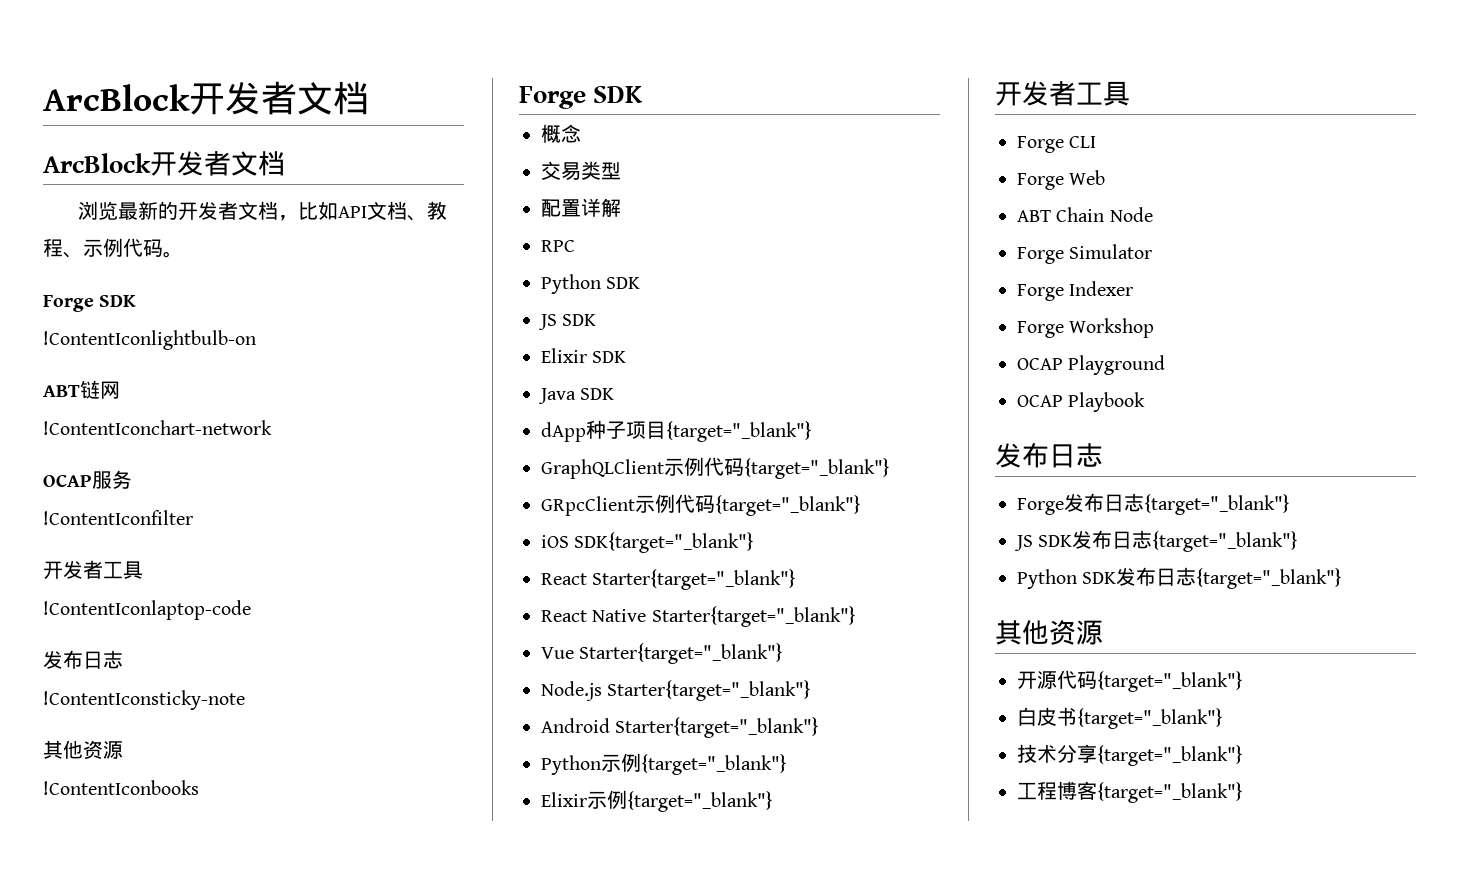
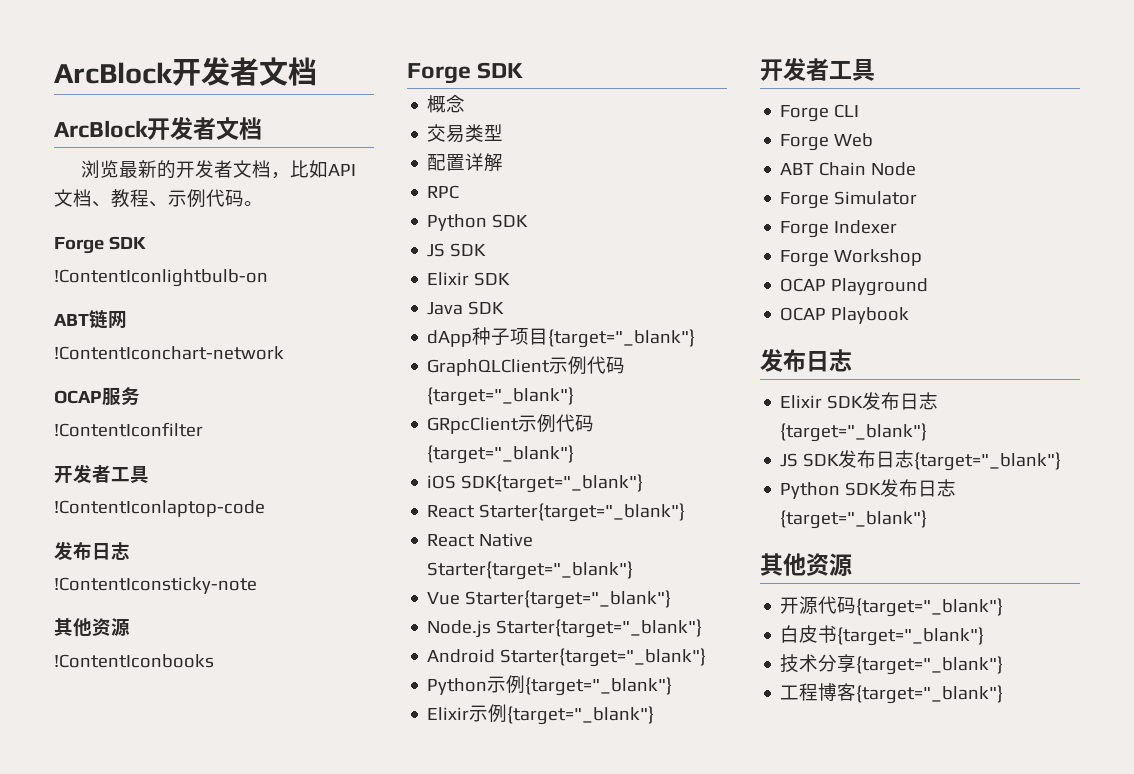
- Forge发布日志{target="_blank"}
+ Elixir SDK发布日志{target="_blank"}

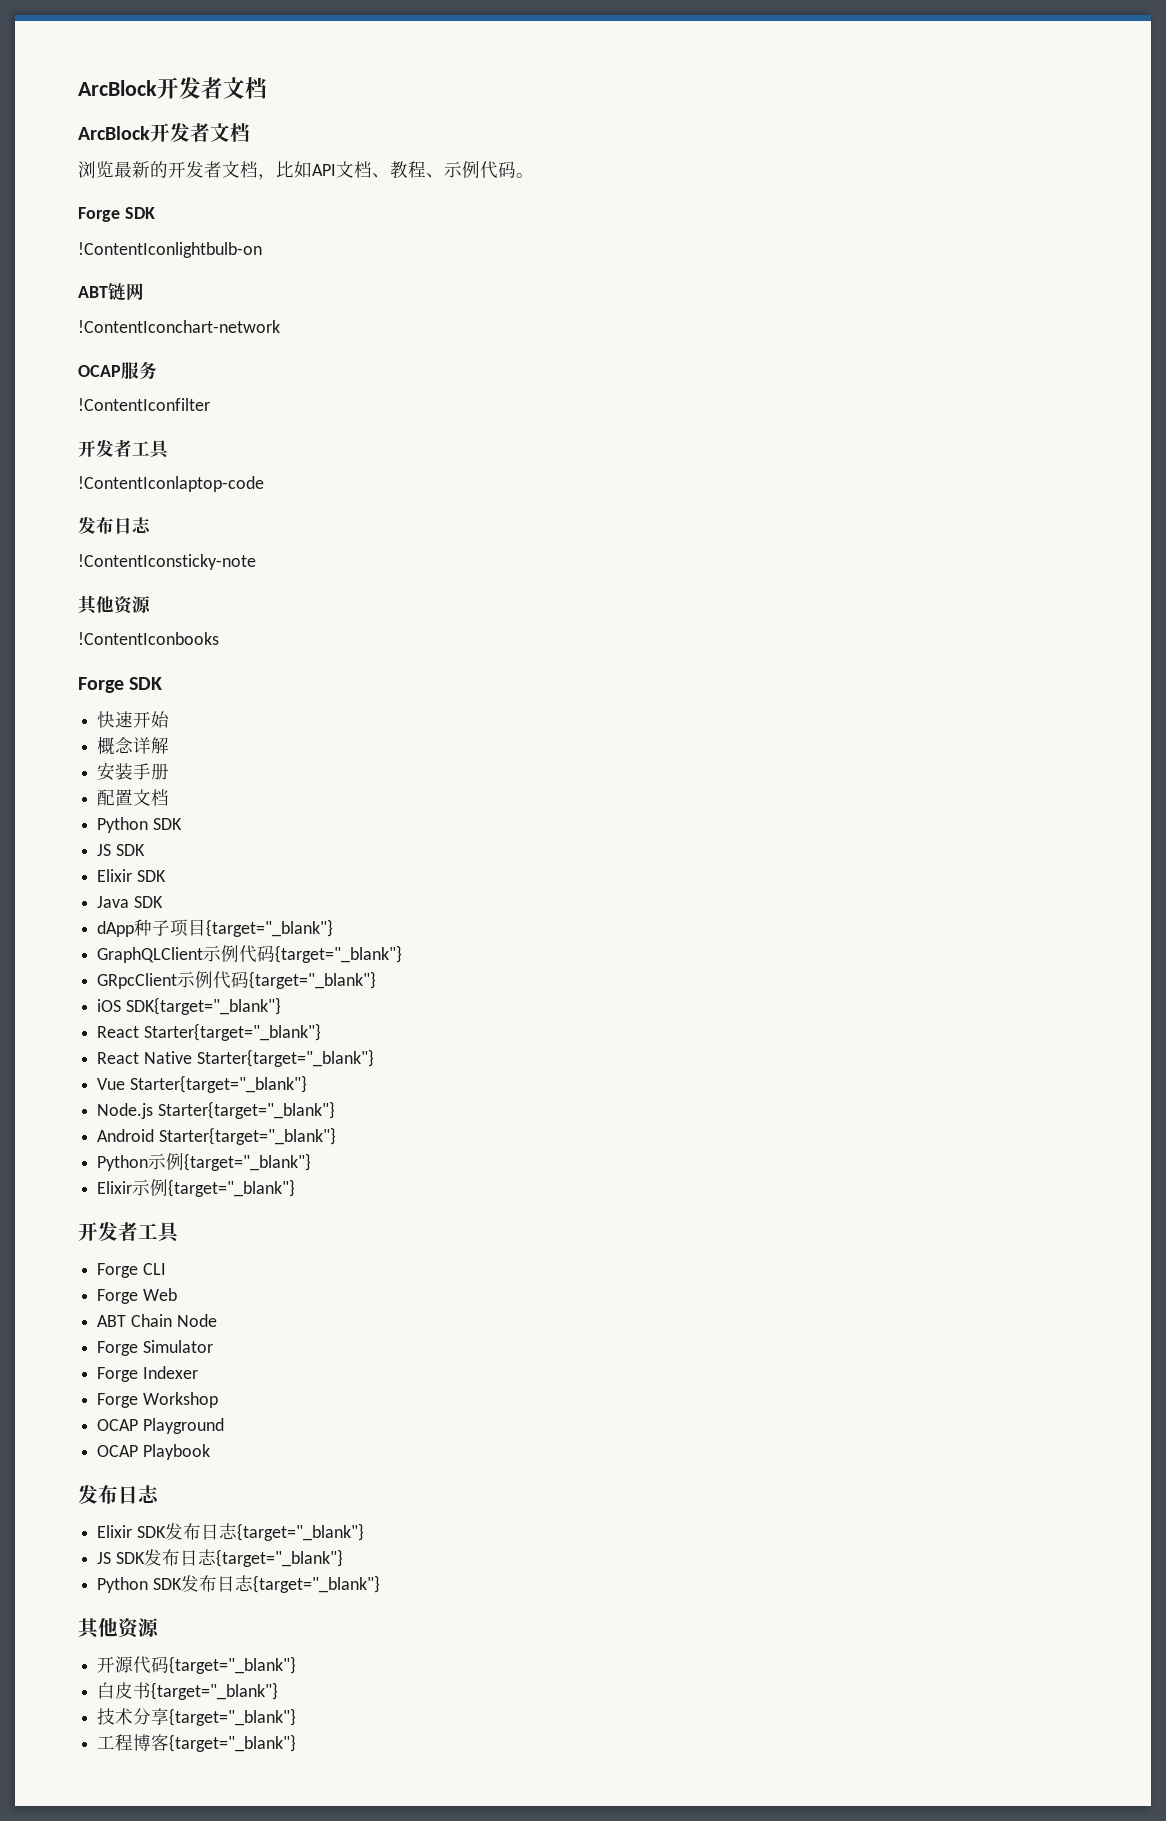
+ 快速开始
- 概念
- 交易类型
+ 概念详解
+ 安装手册
- 配置详解
- RPC
+ 配置文档

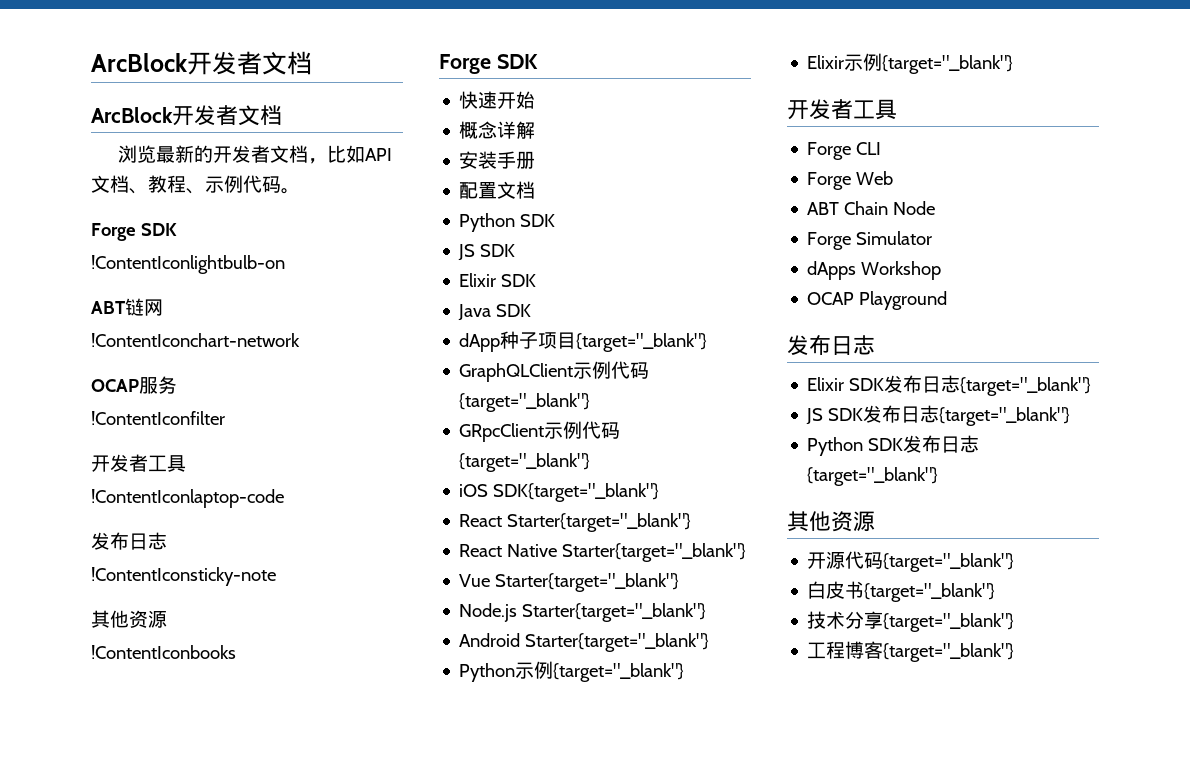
- Forge Indexer
- Forge Workshop
+ dApps Workshop
- OCAP Playbook

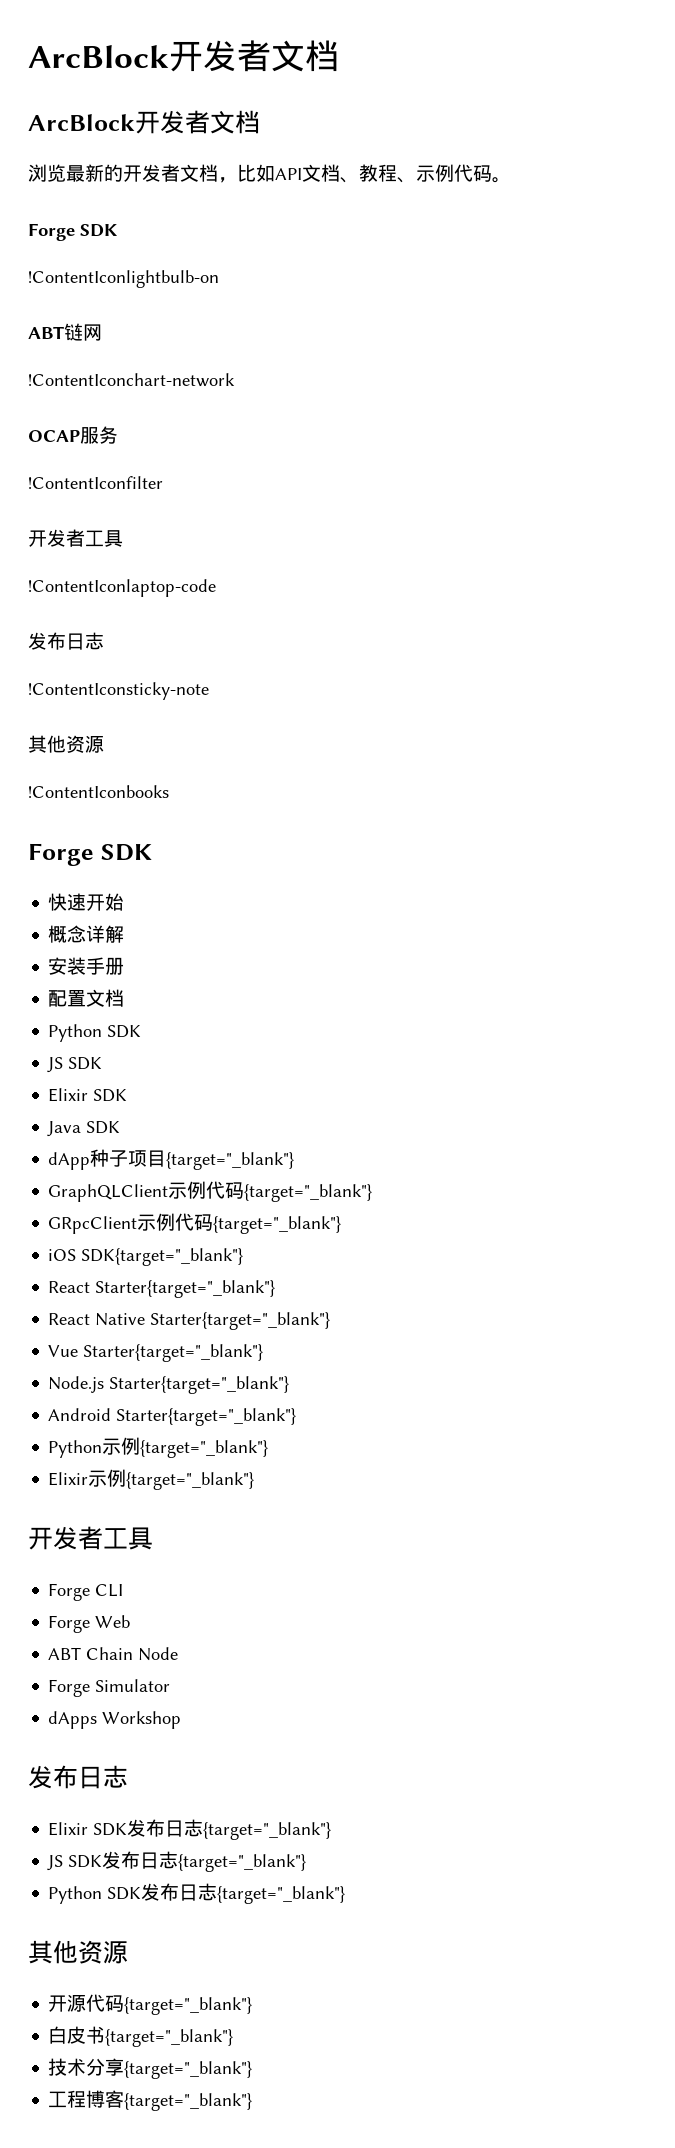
- OCAP Playground

